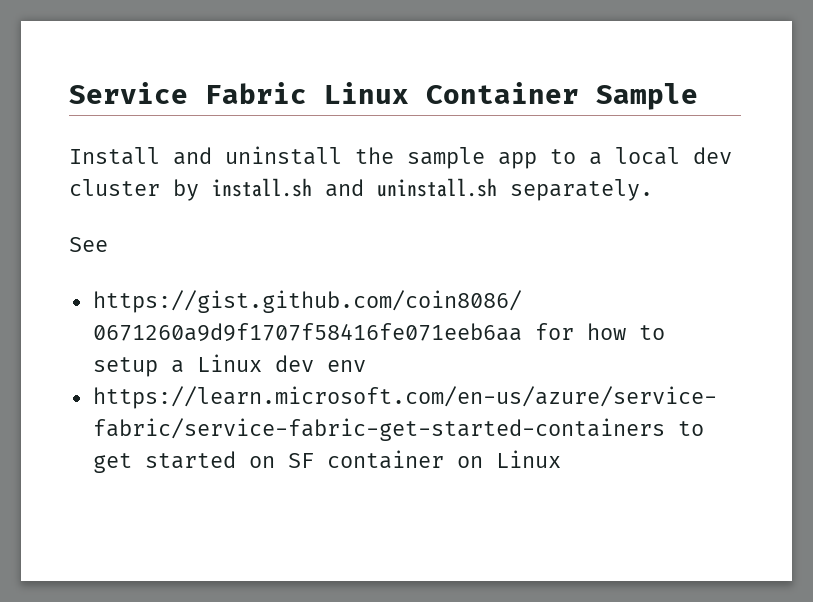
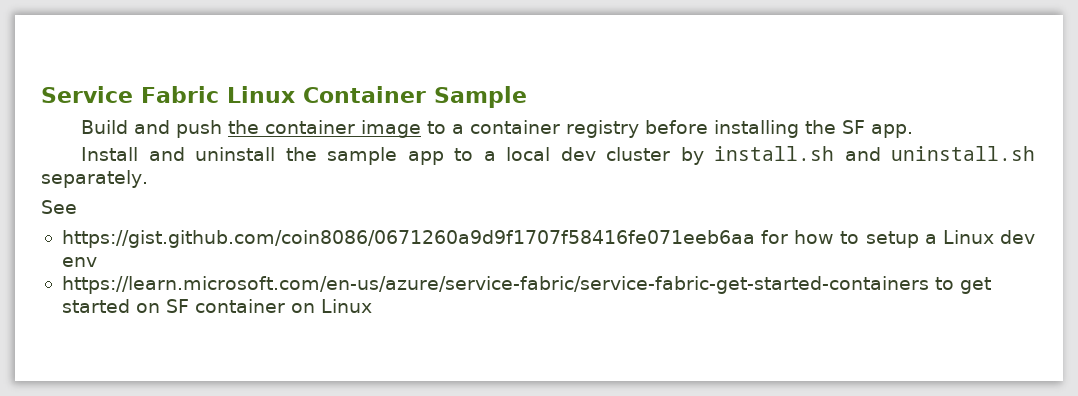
+ Build and push the container image to a container registry before installing the SF app.

